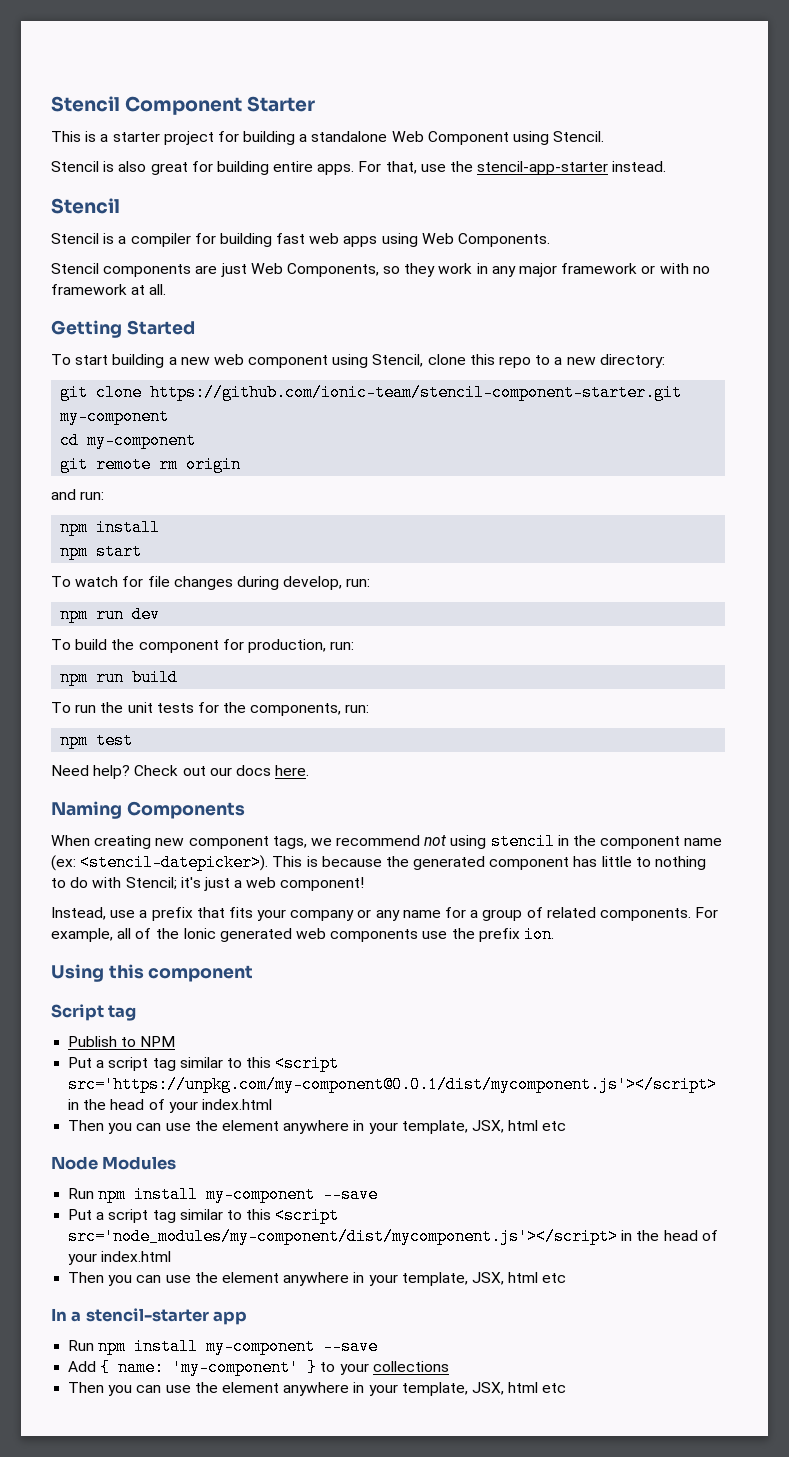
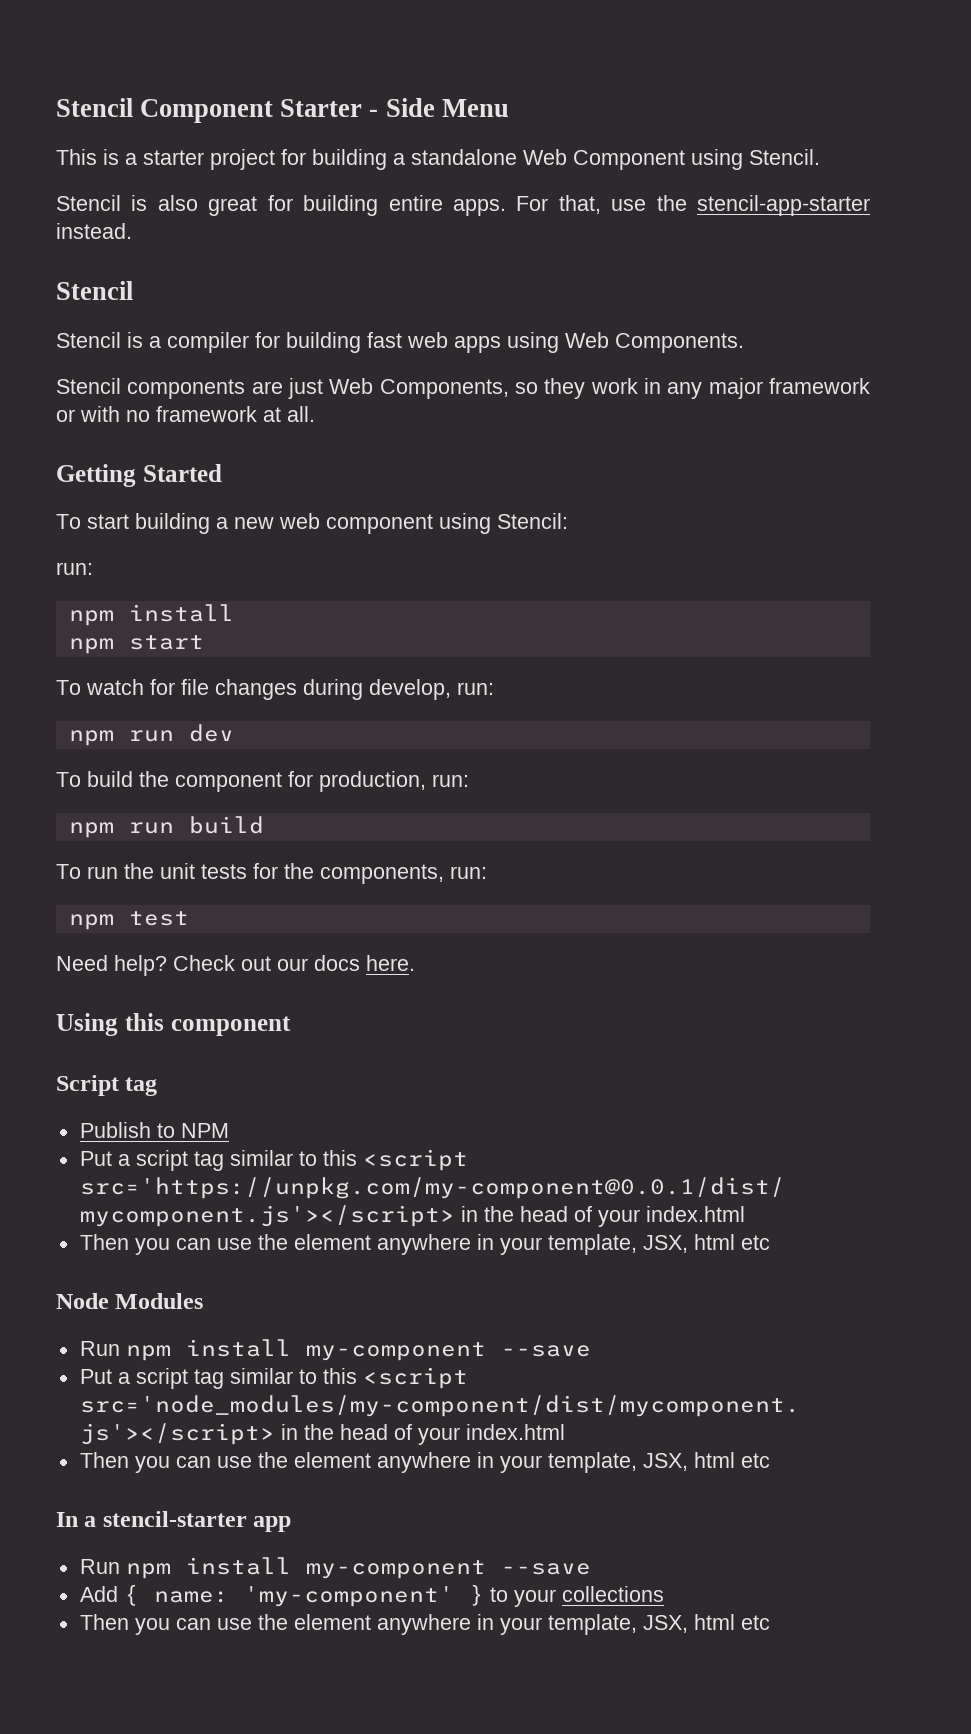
- Stencil Component Starter
+ Stencil Component Starter - Side Menu
- To start building a new web component using Stencil, clone this repo to a new directory:
- git clone https://github.com/ionic-team/stencil-component-starter.git my-component
- cd my-component
- git remote rm origin
- and run:
+ To start building a new web component using Stencil:
+ run:
- Naming Components
- When creating new component tags, we recommend not using stencil in the component name (ex: <stencil-datepicker>). This is because the generated component has little to nothing to do with Stencil; it's just a web component!
- Instead, use a prefix that fits your company or any name for a group of related components. For example, all of the Ionic generated web components use the prefix ion.

